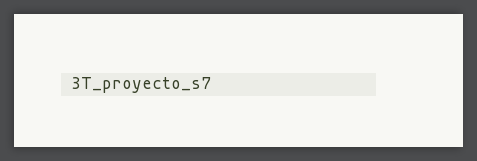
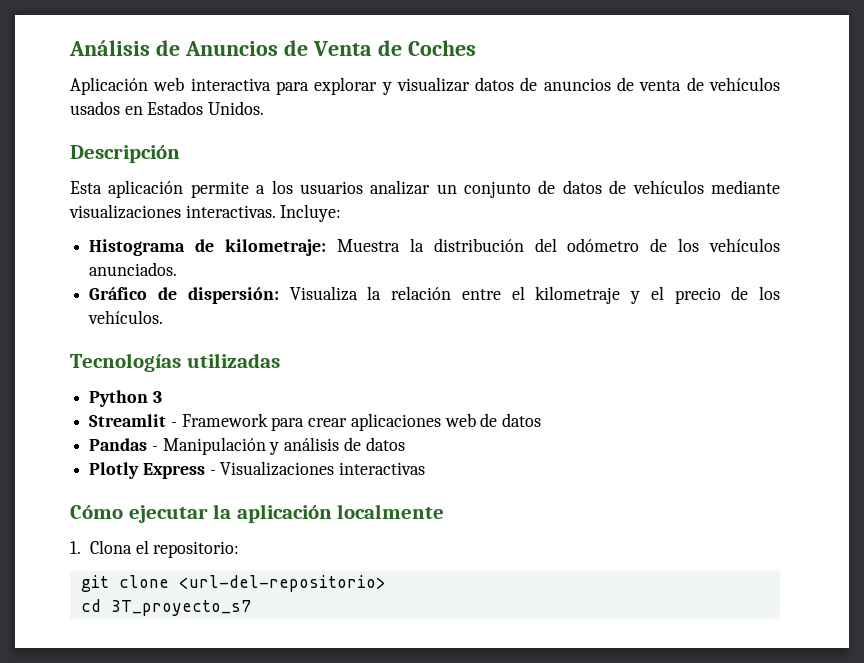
- 3T_proyecto_s7
+ Análisis de Anuncios de Venta de Coches
+ Aplicación web interactiva para explorar y visualizar datos de anuncios de venta de vehículos usados en Estados Unidos.
+ Descripción
+ Esta aplicación permite a los usuarios analizar un conjunto de datos de vehículos mediante visualizaciones interactivas. Incluye:
+ Histograma de kilometraje: Muestra la distribución del odómetro de los vehículos anunciados.
+ Gráfico de dispersión: Visualiza la relación entre el kilometraje y el precio de los vehículos.
+ Tecnologías utilizadas
+ Python 3
+ Streamlit - Framework para crear aplicaciones web de datos
+ Pandas - Manipulación y análisis de datos
+ Plotly Express - Visualizaciones interactivas
+ Cómo ejecutar la aplicación localmente
+ 1. Clona el repositorio:
+ git clone <url-del-repositorio>
+ cd 3T_proyecto_s7

